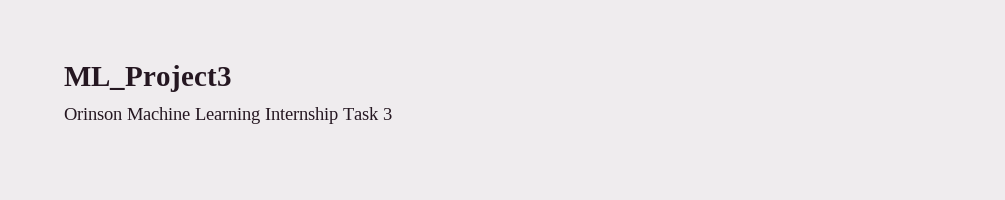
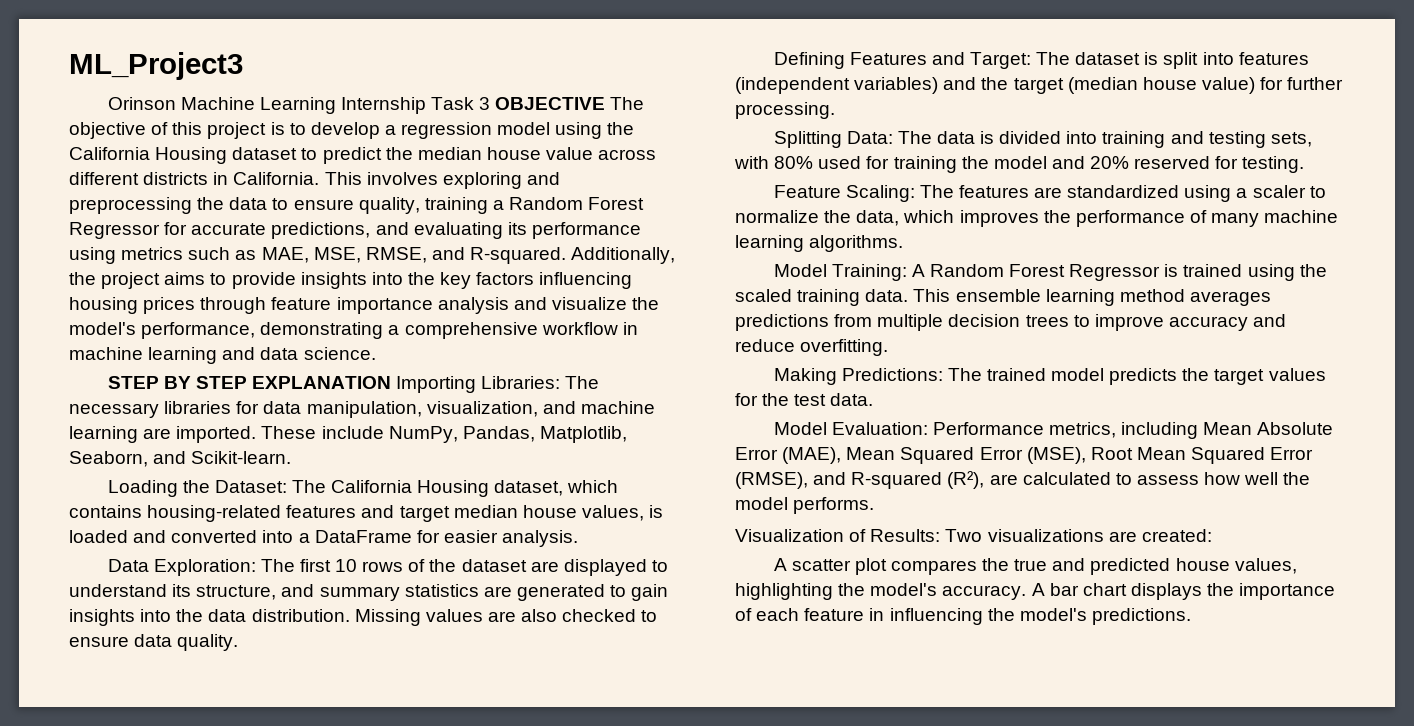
- Orinson Machine Learning Internship Task 3
+ Orinson Machine Learning Internship Task 3 OBJECTIVE The objective of this project is to develop a regression model using the California Housing dataset to predict the median house value across different districts in California. This involves exploring and preprocessing the data to ensure quality, training a Random Forest Regressor for accurate predictions, and evaluating its performance using metrics such as MAE, MSE, RMSE, and R-squared. Additionally, the project aims to provide insights into the key factors influencing housing prices through feature importance analysis and visualize the model's performance, demonstrating a comprehensive workflow in machine learning and data science.
+ STEP BY STEP EXPLANATION Importing Libraries: The necessary libraries for data manipulation, visualization, and machine learning are imported. These include NumPy, Pandas, Matplotlib, Seaborn, and Scikit-learn.
+ Loading the Dataset: The California Housing dataset, which contains housing-related features and target median house values, is loaded and converted into a DataFrame for easier analysis.
+ Data Exploration: The first 10 rows of the dataset are displayed to understand its structure, and summary statistics are generated to gain insights into the data distribution. Missing values are also checked to ensure data quality.
+ Defining Features and Target: The dataset is split into features (independent variables) and the target (median house value) for further processing.
+ Splitting Data: The data is divided into training and testing sets, with 80% used for training the model and 20% reserved for testing.
+ Feature Scaling: The features are standardized using a scaler to normalize the data, which improves the performance of many machine learning algorithms.
+ Model Training: A Random Forest Regressor is trained using the scaled training data. This ensemble learning method averages predictions from multiple decision trees to improve accuracy and reduce overfitting.
+ Making Predictions: The trained model predicts the target values for the test data.
+ Model Evaluation: Performance metrics, including Mean Absolute Error (MAE), Mean Squared Error (MSE), Root Mean Squared Error (RMSE), and R-squared (R²), are calculated to assess how well the model performs.
+ Visualization of Results: Two visualizations are created:
+ A scatter plot compares the true and predicted house values, highlighting the model's accuracy. A bar chart displays the importance of each feature in influencing the model's predictions.

